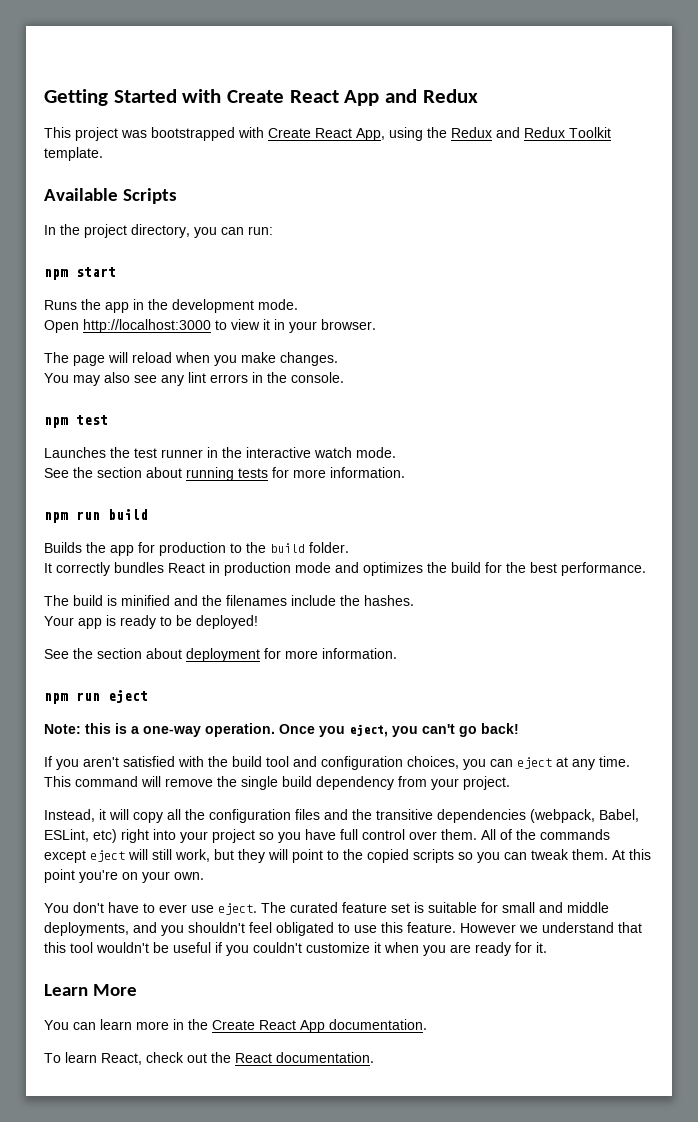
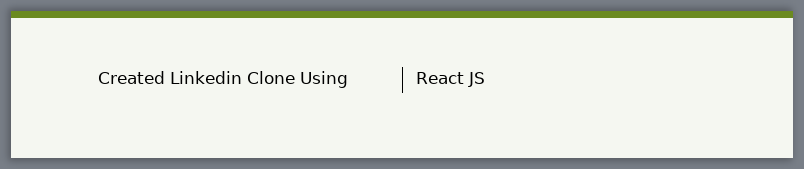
- Getting Started with Create React App and Redux
- This project was bootstrapped with Create React App, using the Redux and Redux Toolkit template.
- Available Scripts
- In the project directory, you can run:
- npm start
- Runs the app in the development mode.
- Open http://localhost:3000 to view it in your browser.
- The page will reload when you make changes.
- You may also see any lint errors in the console.
- npm test
- Launches the test runner in the interactive watch mode.
- See the section about running tests for more information.
- npm run build
- Builds the app for production to the build folder.
- It correctly bundles React in production mode and optimizes the build for the best performance.
- The build is minified and the filenames include the hashes.
- Your app is ready to be deployed!
- See the section about deployment for more information.
- npm run eject
- Note: this is a one-way operation. Once you eject, you can't go back!
- If you aren't satisfied with the build tool and configuration choices, you can eject at any time. This command will remove the single build dependency from your project.
- Instead, it will copy all the configuration files and the transitive dependencies (webpack, Babel, ESLint, etc) right into your project so you have full control over them. All of the commands except eject will still work, but they will point to the copied scripts so you can tweak them. At this point you're on your own.
- You don't have to ever use eject. The curated feature set is suitable for small and middle deployments, and you shouldn't feel obligated to use this feature. However we understand that this tool wouldn't be useful if you couldn't customize it when you are ready for it.
- Learn More
- You can learn more in the Create React App documentation.
- To learn React, check out the React documentation.
+ Created Linkedin Clone Using React JS

